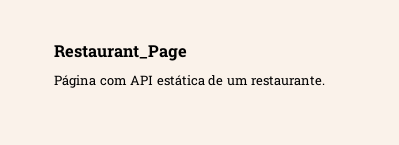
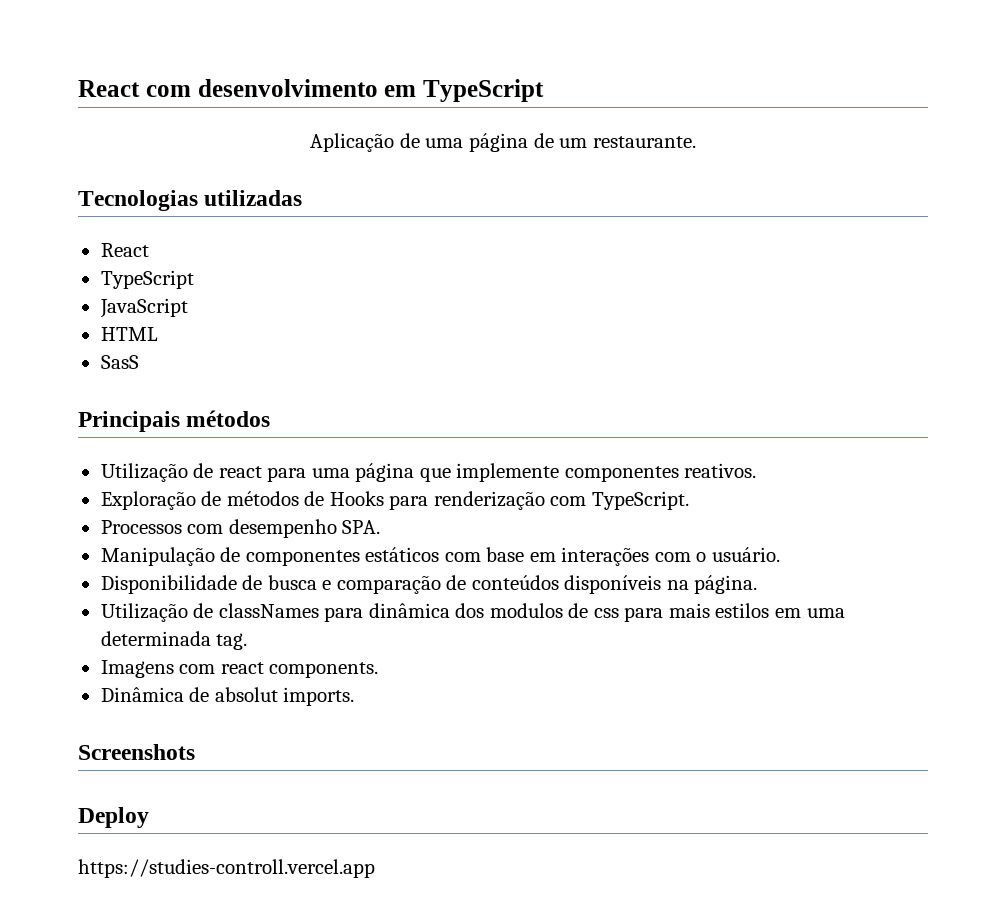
- Restaurant_Page
- Página com API estática de um restaurante.
+ React com desenvolvimento em TypeScript
+ Aplicação de uma página de um restaurante.
+ Tecnologias utilizadas
+ React
+ TypeScript
+ JavaScript
+ HTML
+ SasS
+ Principais métodos
+ Utilização de react para uma página que implemente componentes reativos.
+ Exploração de métodos de Hooks para renderização com TypeScript.
+ Processos com desempenho SPA.
+ Manipulação de componentes estáticos com base em interações com o usuário.
+ Disponibilidade de busca e comparação de conteúdos disponíveis na página.
+ Utilização de classNames para dinâmica dos modulos de css para mais estilos em uma determinada tag.
+ Imagens com react components.
+ Dinâmica de absolut imports.
+ Screenshots
+ Deploy
+ https://studies-controll.vercel.app

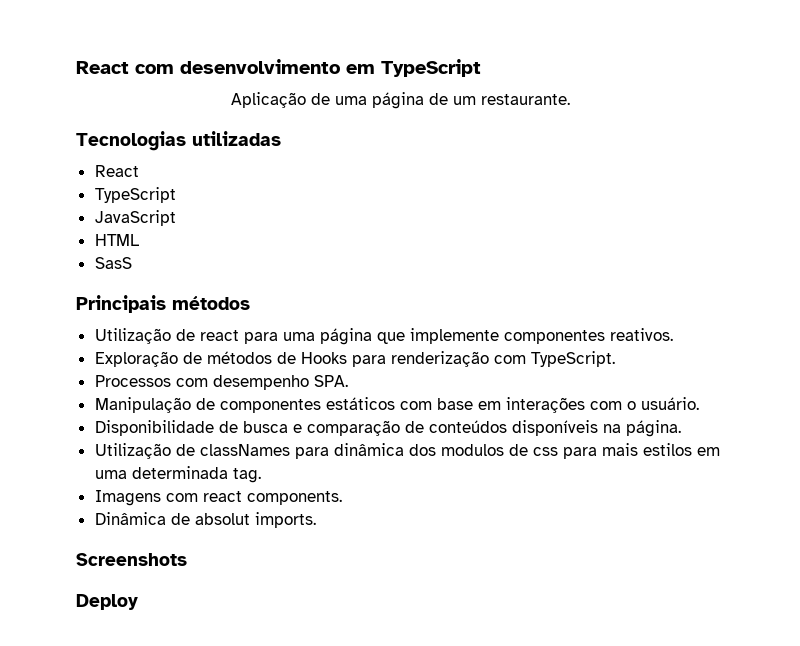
- https://studies-controll.vercel.app

